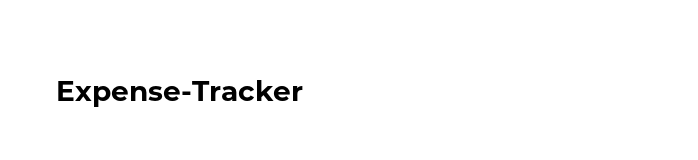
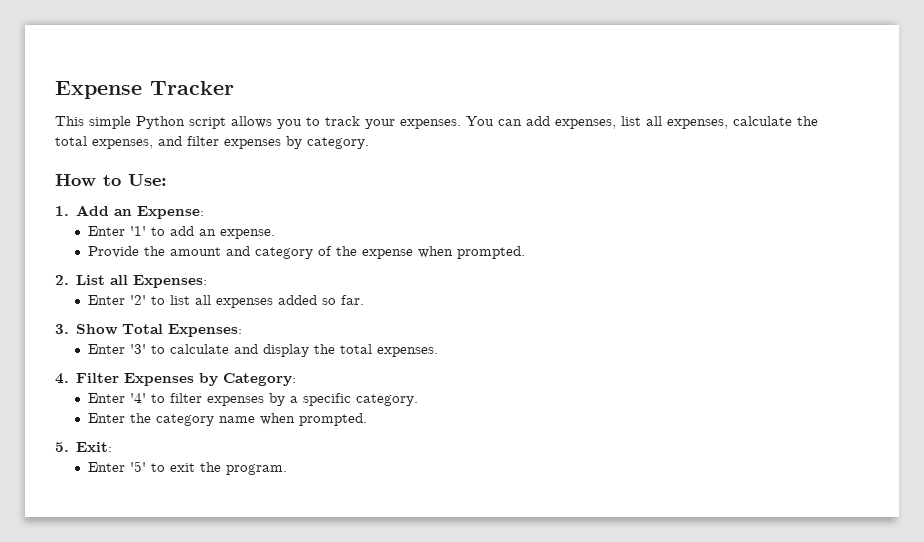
- Expense-Tracker
+ Expense Tracker
+ This simple Python script allows you to track your expenses. You can add expenses, list all expenses, calculate the total expenses, and filter expenses by category.
+ How to Use:
+ 1. Add an Expense:
+ Enter '1' to add an expense.
+ Provide the amount and category of the expense when prompted.
+ 2. List all Expenses:
+ Enter '2' to list all expenses added so far.
+ 3. Show Total Expenses:
+ Enter '3' to calculate and display the total expenses.
+ 4. Filter Expenses by Category:
+ Enter '4' to filter expenses by a specific category.
+ Enter the category name when prompted.
+ 5. Exit:
+ Enter '5' to exit the program.

